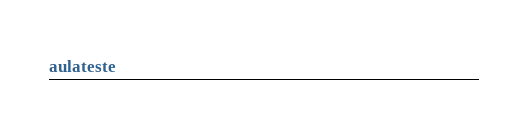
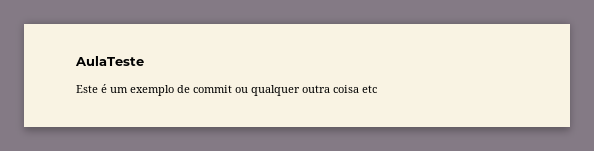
- aulateste
+ AulaTeste
+ Este é um exemplo de commit ou qualquer outra coisa etc

